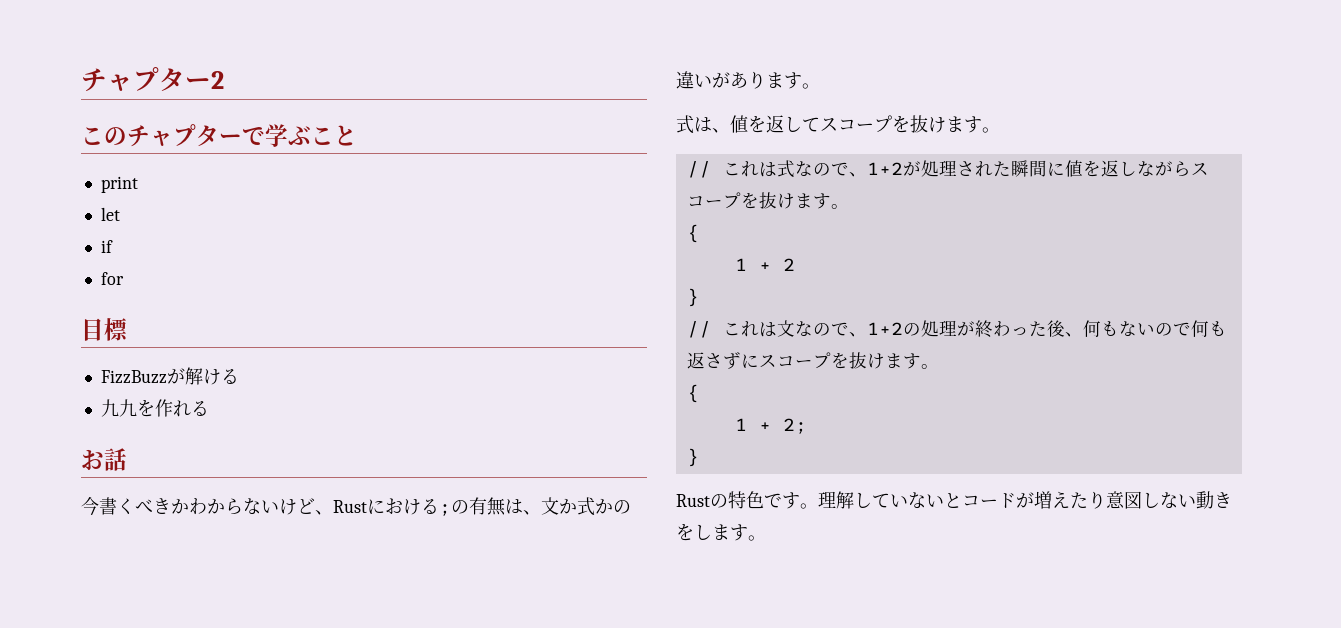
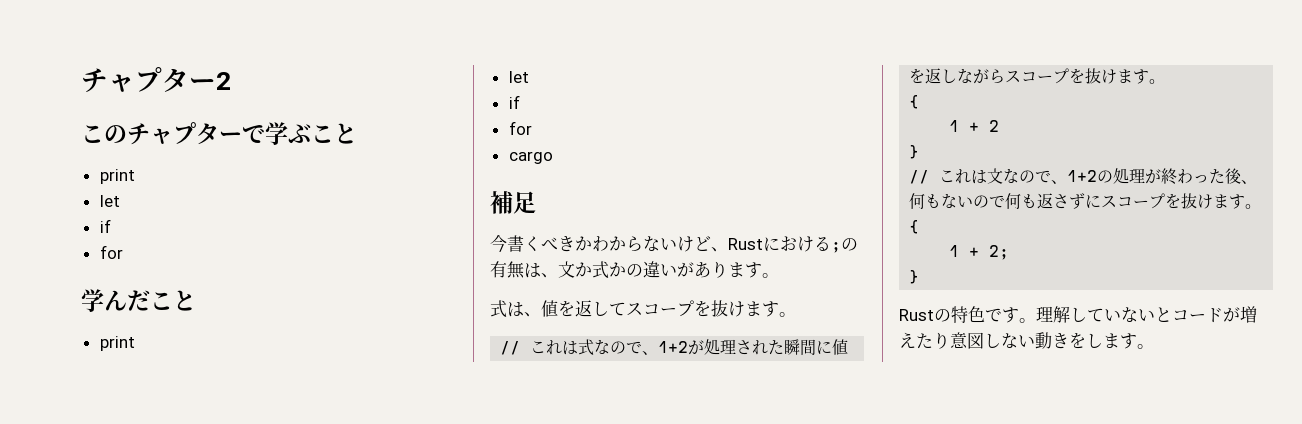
- 目標
- FizzBuzzが解ける
- 九九を作れる
- お話
+ 学んだこと
+ print
+ let
+ if
+ for
+ cargo
+ 補足

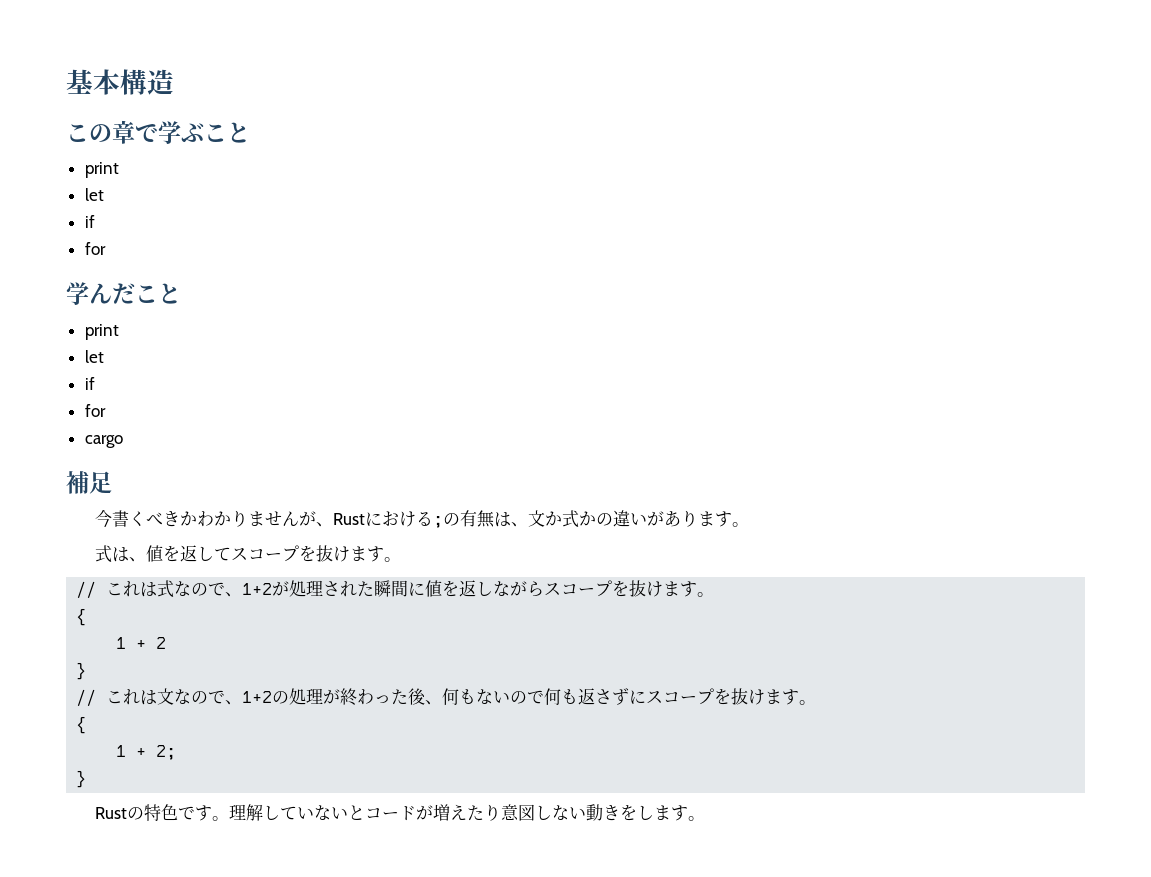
- チャプター2
+ 基本構造
- このチャプターで学ぶこと
+ この章で学ぶこと
- 今書くべきかわからないけど、Rustにおける;の有無は、文か式かの違いがあります。
+ 今書くべきかわかりませんが、Rustにおける;の有無は、文か式かの違いがあります。

